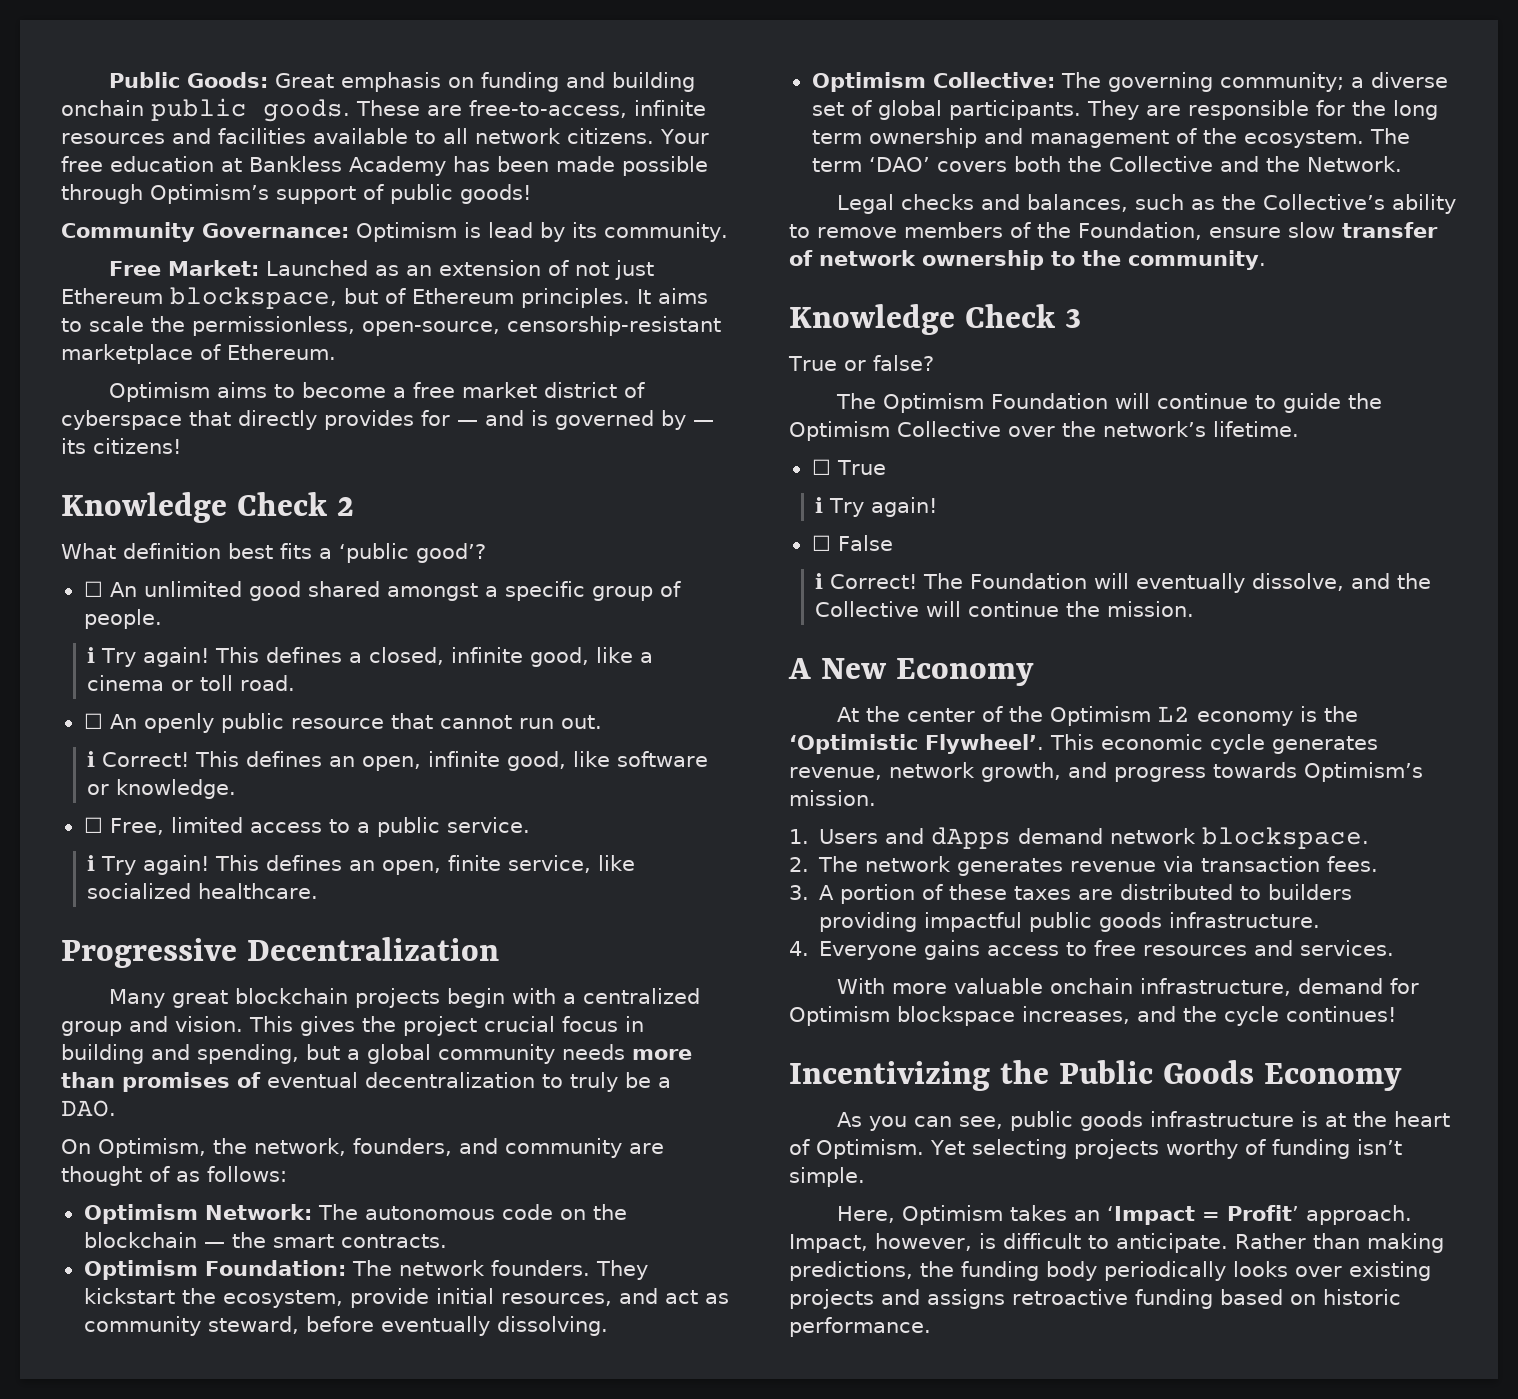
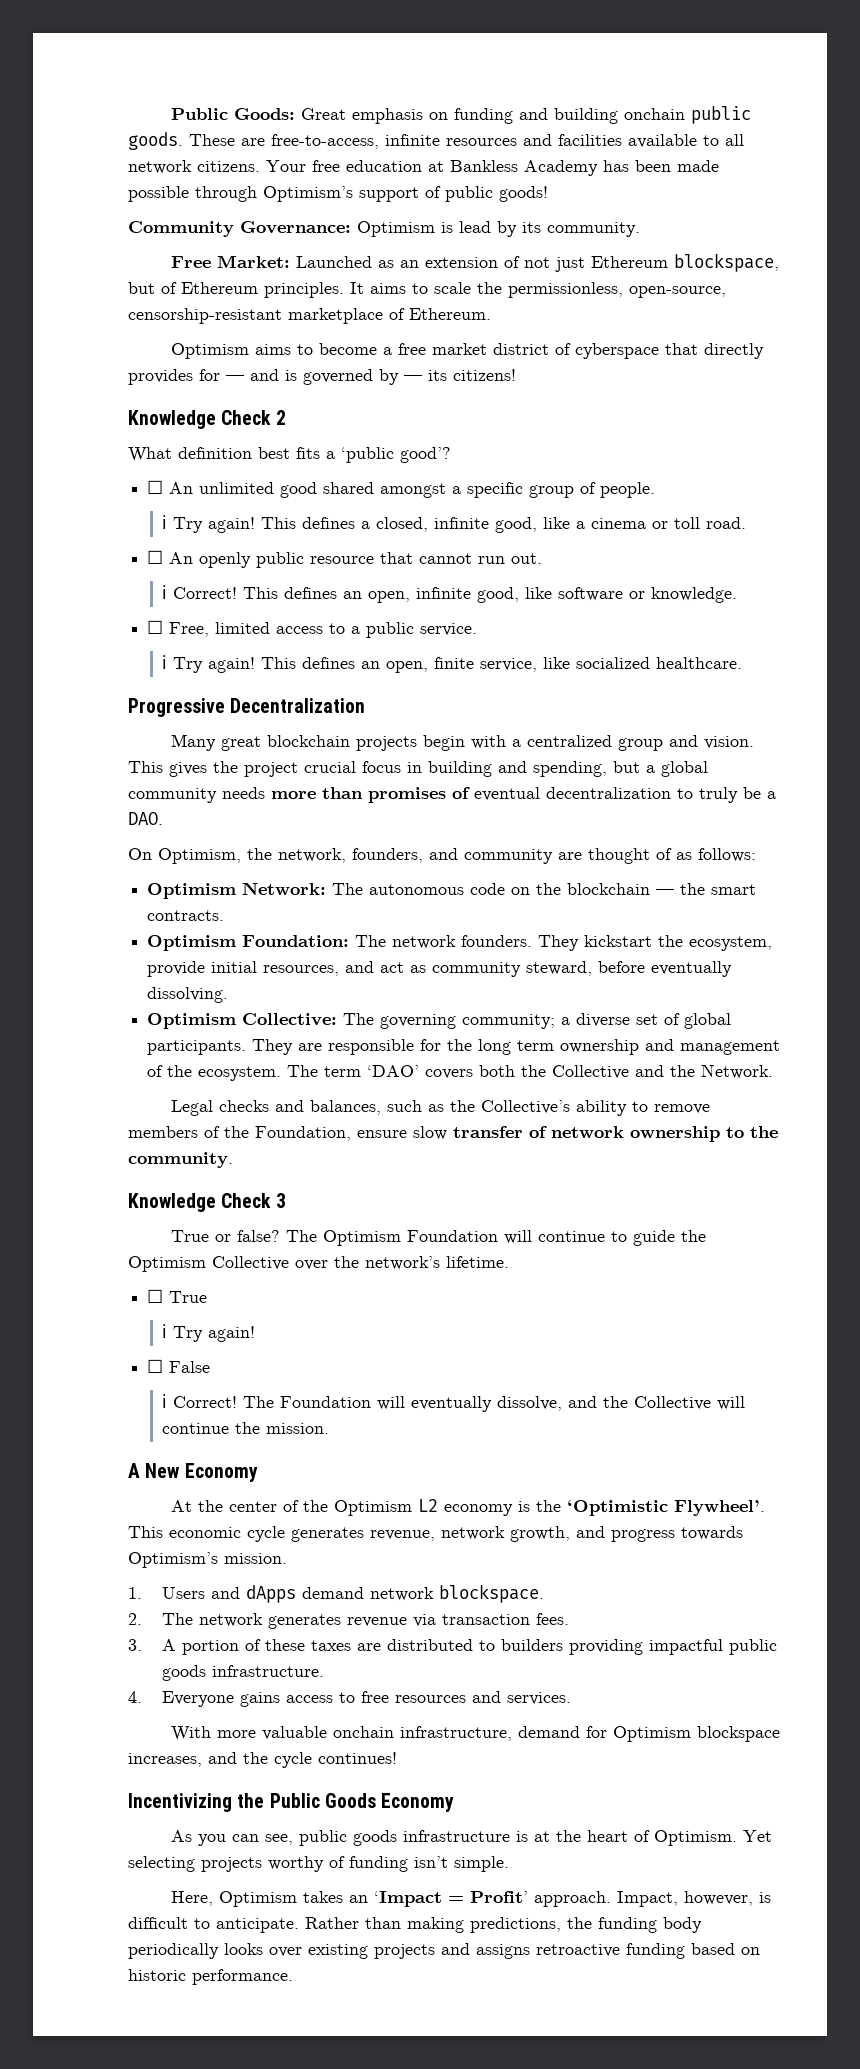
- True or false?
- The Optimism Foundation will continue to guide the Optimism Collective over the network’s lifetime.
+ True or false? The Optimism Foundation will continue to guide the Optimism Collective over the network’s lifetime.

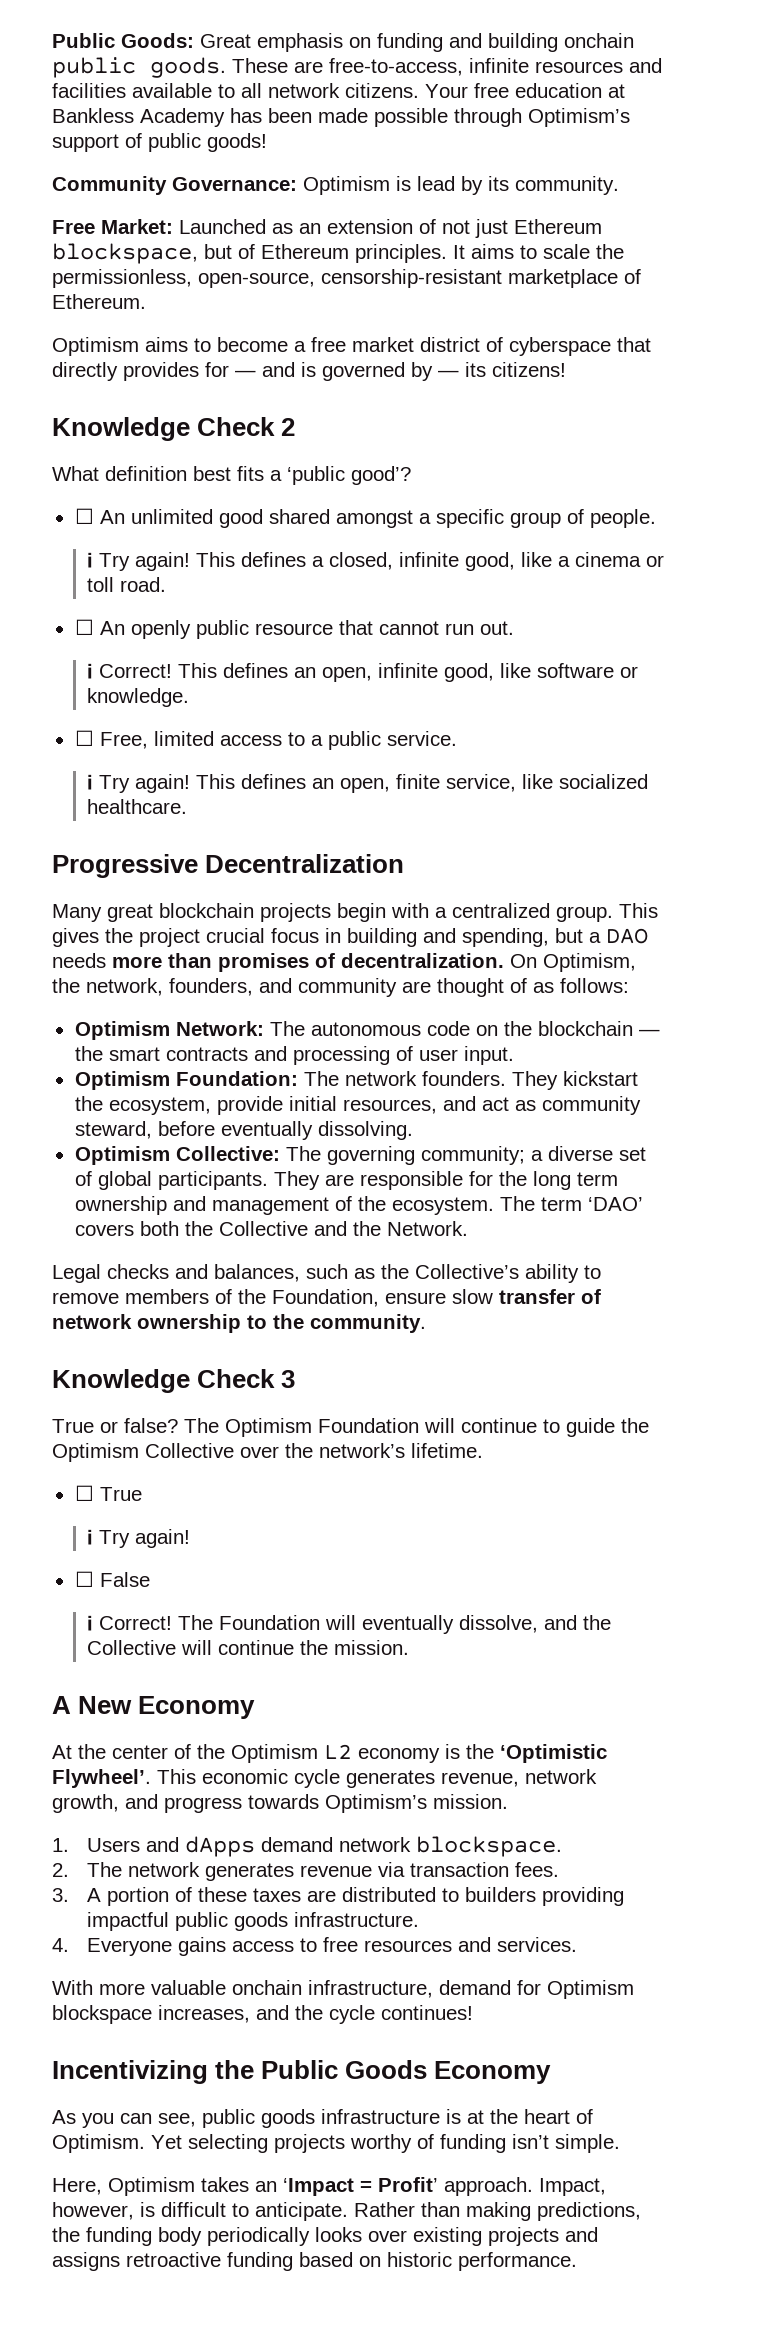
- Many great blockchain projects begin with a centralized group and vision.
+ Many great blockchain projects begin with a centralized group.
- This gives the project crucial focus in building and spending, but a global community needs more than promises of eventual decentralization to truly be a DAO.
- On Optimism, the network, founders, and community are thought of as follows:
+ This gives the project crucial focus in building and spending, but a DAO needs more than promises of decentralization. On Optimism, the network, founders, and community are thought of as follows:
- Optimism Network: The autonomous code on the blockchain — the smart contracts.
+ Optimism Network: The autonomous code on the blockchain — the smart contracts and processing of user input.

